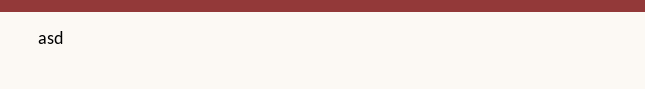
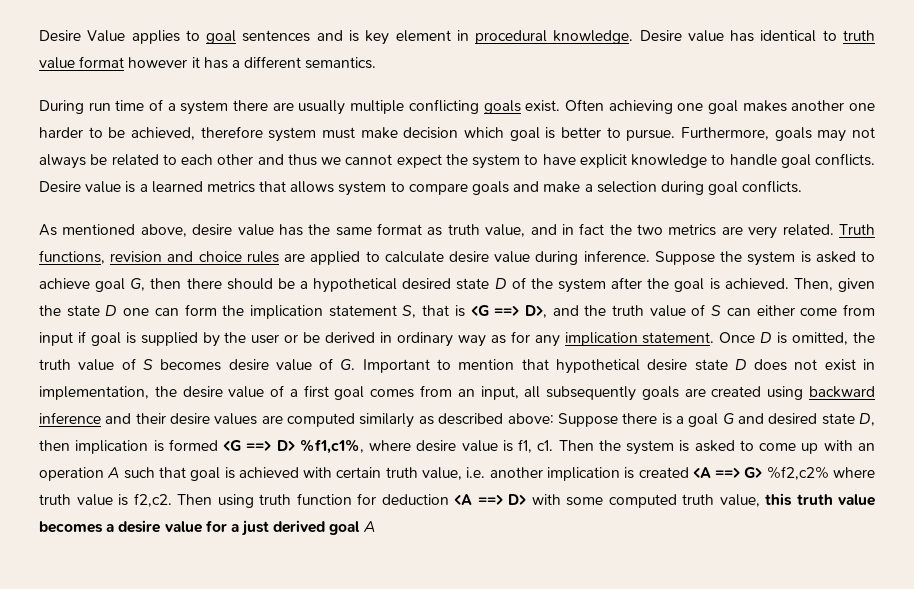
- asd
+ Desire Value applies to goal sentences and is key element in procedural knowledge. Desire value has identical to truth value format however it has a different semantics.
+ During run time of a system there are usually multiple conflicting goals exist. Often achieving one goal makes another one harder to be achieved, therefore system must make decision which goal is better to pursue. Furthermore, goals may not always be related to each other and thus we cannot expect the system to have explicit knowledge to handle goal conflicts. Desire value is a learned metrics that allows system to compare goals and make a selection during goal conflicts.
+ As mentioned above, desire value has the same format as truth value, and in fact the two metrics are very related. Truth functions, revision and choice rules are applied to calculate desire value during inference. Suppose the system is asked to achieve goal G, then there should be a hypothetical desired state D of the system after the goal is achieved. Then, given the state D one can form the implication statement S, that is <G ==> D>, and the truth value of S can either come from input if goal is supplied by the user or be derived in ordinary way as for any implication statement. Once D is omitted, the truth value of S becomes desire value of G. Important to mention that hypothetical desire state D does not exist in implementation, the desire value of a first goal comes from an input, all subsequently goals are created using backward inference and their desire values are computed similarly as described above: Suppose there is a goal G and desired state D, then implication is formed <G ==> D> %f1,c1%, where desire value is f1, c1. Then the system is asked to come up with an operation A such that goal is achieved with certain truth value, i.e. another implication is created <A ==> G> %f2,c2% where truth value is f2,c2. Then using truth function for deduction <A ==> D> with some computed truth value, this truth value becomes a desire value for a just derived goal A

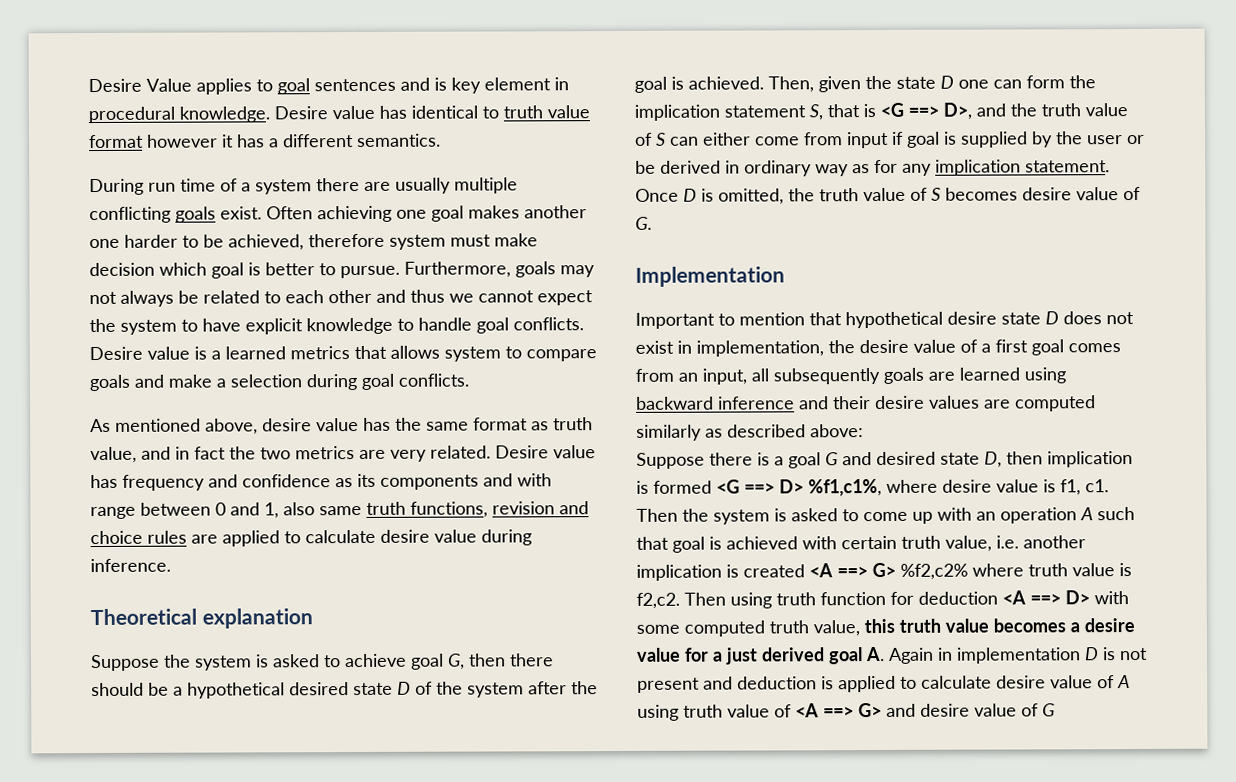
- Truth functions, revision and choice rules are applied to calculate desire value during inference. Suppose the system is asked to achieve goal G, then there should be a hypothetical desired state D of the system after the goal is achieved.
+ Desire value has frequency and confidence as its components and with range between 0 and 1, also same truth functions, revision and choice rules are applied to calculate desire value during inference.
+ Theoretical explanation
+ Suppose the system is asked to achieve goal G, then there should be a hypothetical desired state D of the system after the goal is achieved.
- Once D is omitted, the truth value of S becomes desire value of G. Important to mention that hypothetical desire state D does not exist in implementation, the desire value of a first goal comes from an input, all subsequently goals are created using backward inference and their desire values are computed similarly as described above: Suppose there is a goal G and desired state D, then implication is formed <G ==> D> %f1,c1%, where desire value is f1, c1.
+ Once D is omitted, the truth value of S becomes desire value of G.
+ Implementation
+ Important to mention that hypothetical desire state D does not exist in implementation, the desire value of a first goal comes from an input, all subsequently goals are learned using backward inference and their desire values are computed similarly as described above:
+ Suppose there is a goal G and desired state D, then implication is formed <G ==> D> %f1,c1%, where desire value is f1, c1.
- Then using truth function for deduction <A ==> D> with some computed truth value, this truth value becomes a desire value for a just derived goal A
+ Then using truth function for deduction <A ==> D> with some computed truth value, this truth value becomes a desire value for a just derived goal A. Again in implementation D is not present and deduction is applied to calculate desire value of A using truth value of <A ==> G> and desire value of G

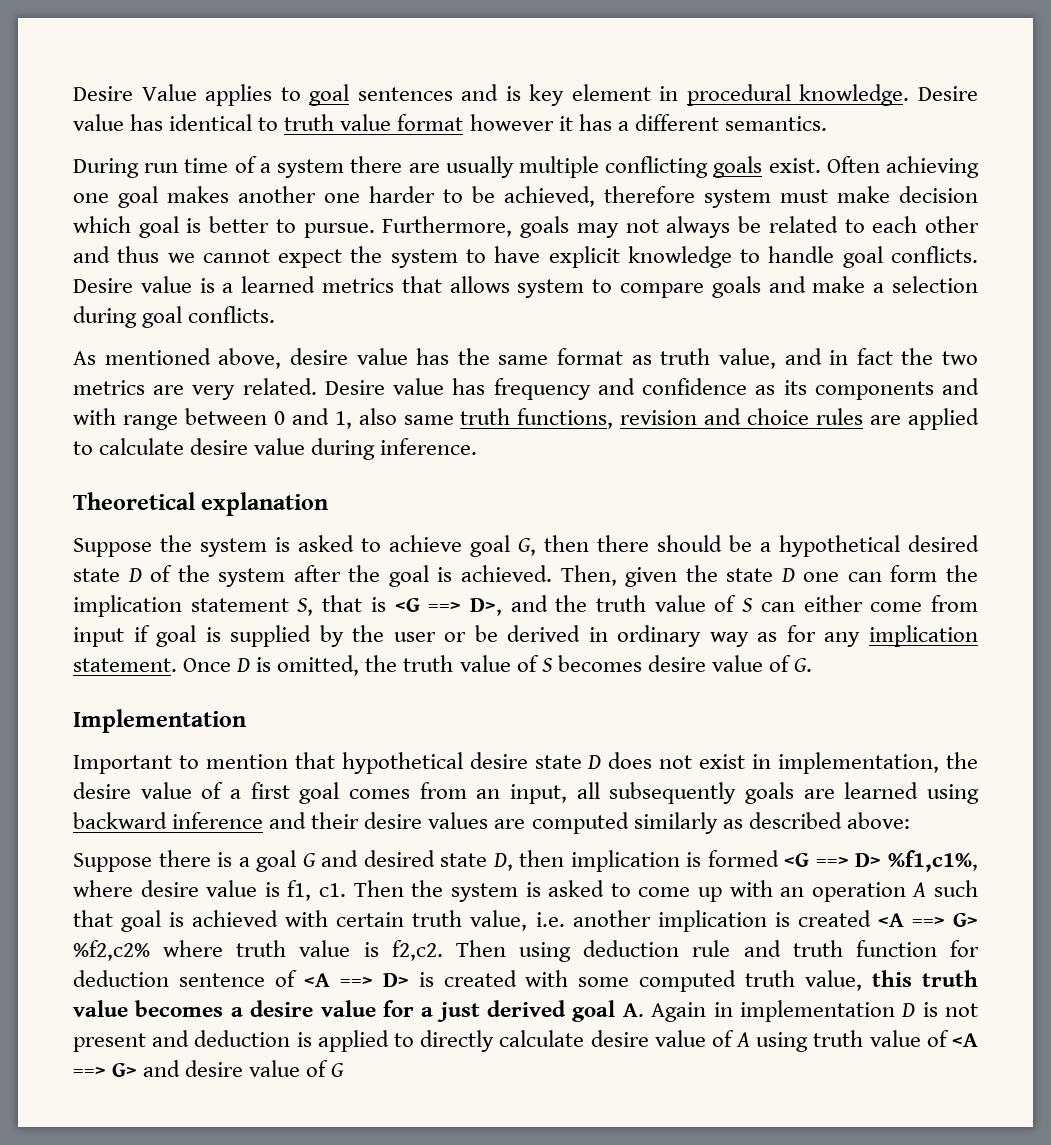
- Then using truth function for deduction <A ==> D> with some computed truth value, this truth value becomes a desire value for a just derived goal A. Again in implementation D is not present and deduction is applied to calculate desire value of A using truth value of <A ==> G> and desire value of G
+ Then using deduction rule and truth function for deduction sentence of <A ==> D> is created with some computed truth value, this truth value becomes a desire value for a just derived goal A. Again in implementation D is not present and deduction is applied to directly calculate desire value of A using truth value of <A ==> G> and desire value of G

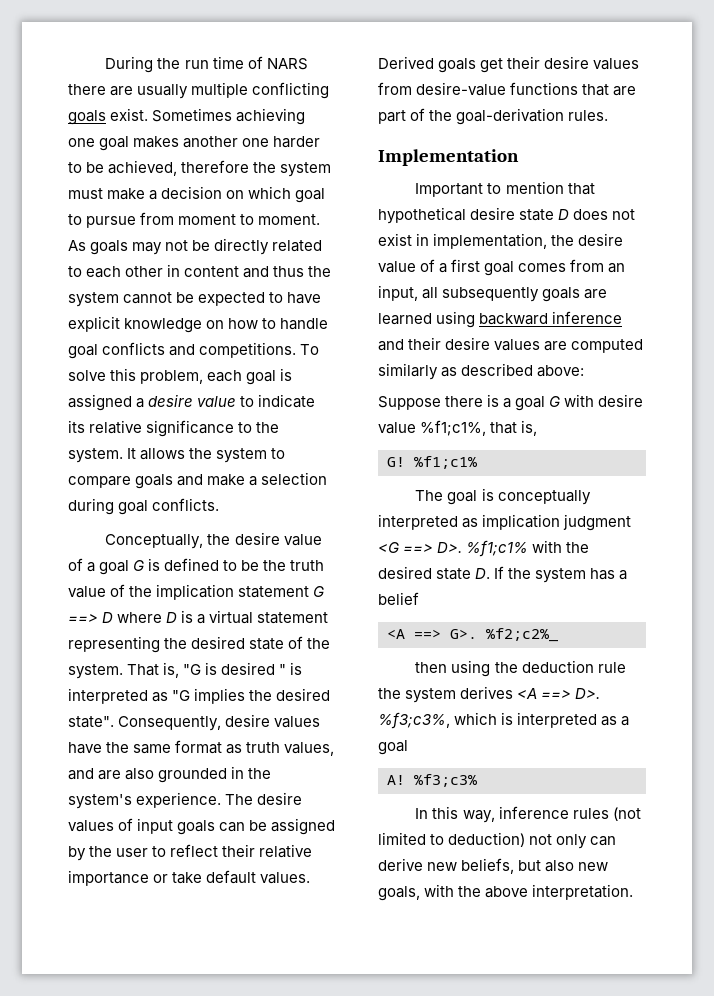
- Desire Value applies to goal sentences and is key element in procedural knowledge. Desire value has identical to truth value format however it has a different semantics.
- During run time of a system there are usually multiple conflicting goals exist.
+ During the run time of NARS there are usually multiple conflicting goals exist.
- Often achieving one goal makes another one harder to be achieved, therefore system must make decision which goal is better to pursue. Furthermore, goals may not always be related to each other and thus we cannot expect the system to have explicit knowledge to handle goal conflicts. Desire value is a learned metrics that allows system to compare goals and make a selection during goal conflicts.
+ Sometimes achieving one goal makes another one harder to be achieved, therefore the system must make a decision on which goal to pursue from moment to moment. As goals may not be directly related to each other in content and thus the system cannot be expected to have explicit knowledge on how to handle goal conflicts and competitions. To solve this problem, each goal is assigned a desire value to indicate its relative significance to the system. It allows the system to compare goals and make a selection during goal conflicts.
- As mentioned above, desire value has the same format as truth value, and in fact the two metrics are very related. Desire value has frequency and confidence as its components and with range between 0 and 1, also same truth functions, revision and choice rules are applied to calculate desire value during inference.
- Theoretical explanation
- Suppose the system is asked to achieve goal G, then there should be a hypothetical desired state D of the system after the goal is achieved. Then, given the state D one can form the implication statement S, that is <G ==> D>, and the truth value of S can either come from input if goal is supplied by the user or be derived in ordinary way as for any implication statement. Once D is omitted, the truth value of S becomes desire value of G.
+ Conceptually, the desire value of a goal G is defined to be the truth value of the implication statement G ==> D where D is a virtual statement representing the desired state of the system. That is, "G is desired " is interpreted as "G implies the desired state". Consequently, desire values have the same format as truth values, and are also grounded in the system's experience. The desire values of input goals can be assigned by the user to reflect their relative importance or take default values. Derived goals get their desire values from desire-value functions that are part of the goal-derivation rules.
- Suppose there is a goal G and desired state D, then implication is formed <G ==> D> %f1,c1%, where desire value is f1, c1. Then the system is asked to come up with an operation A such that goal is achieved with certain truth value, i.e. another implication is created <A ==> G> %f2,c2% where truth value is f2,c2. Then using deduction rule and truth function for deduction sentence of <A ==> D> is created with some computed truth value, this truth value becomes a desire value for a just derived goal A. Again in implementation D is not present and deduction is applied to directly calculate desire value of A using truth value of <A ==> G> and desire value of G
+ Suppose there is a goal G with desire value %f1;c1%, that is,
+ G! %f1;c1%
+ The goal is conceptually interpreted as implication judgment <G ==> D>. %f1;c1% with the desired state D. If the system has a belief
+ <A ==> G>. %f2;c2%_
+ then using the deduction rule the system derives <A ==> D>. %f3;c3%, which is interpreted as a goal
+ A! %f3;c3%
+ In this way, inference rules (not limited to deduction) not only can derive new beliefs, but also new goals, with the above interpretation.

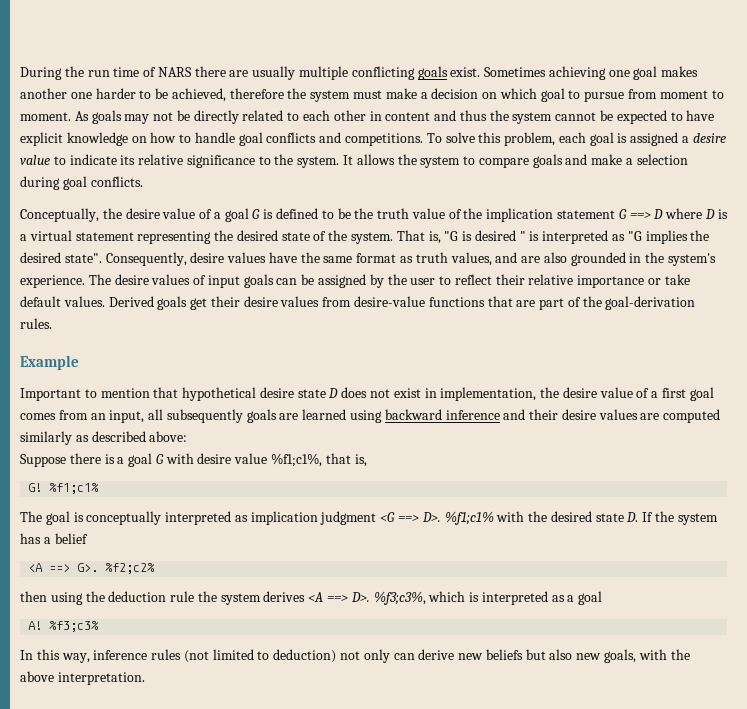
- Implementation
+ Example
- <A ==> G>. %f2;c2%_
+ <A ==> G>. %f2;c2%
- In this way, inference rules (not limited to deduction) not only can derive new beliefs, but also new goals, with the above interpretation.
+ In this way, inference rules (not limited to deduction) not only can derive new beliefs but also new goals, with the above interpretation.

